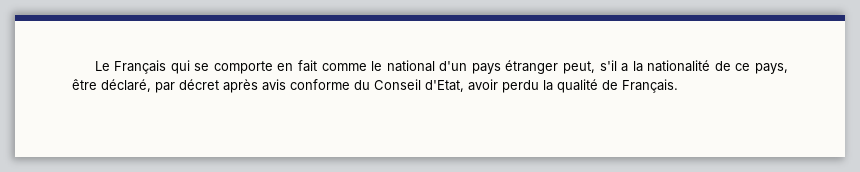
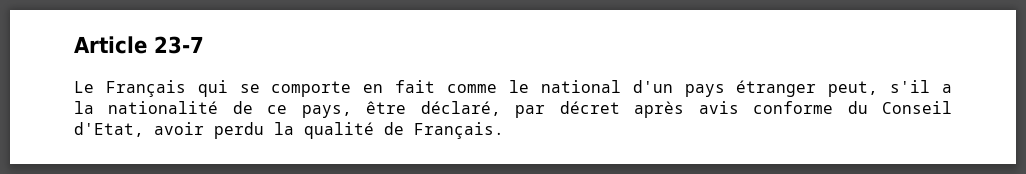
+ Article 23-7

